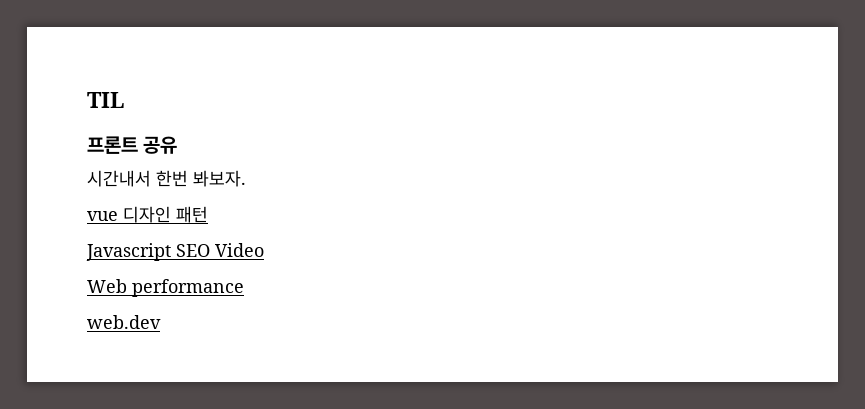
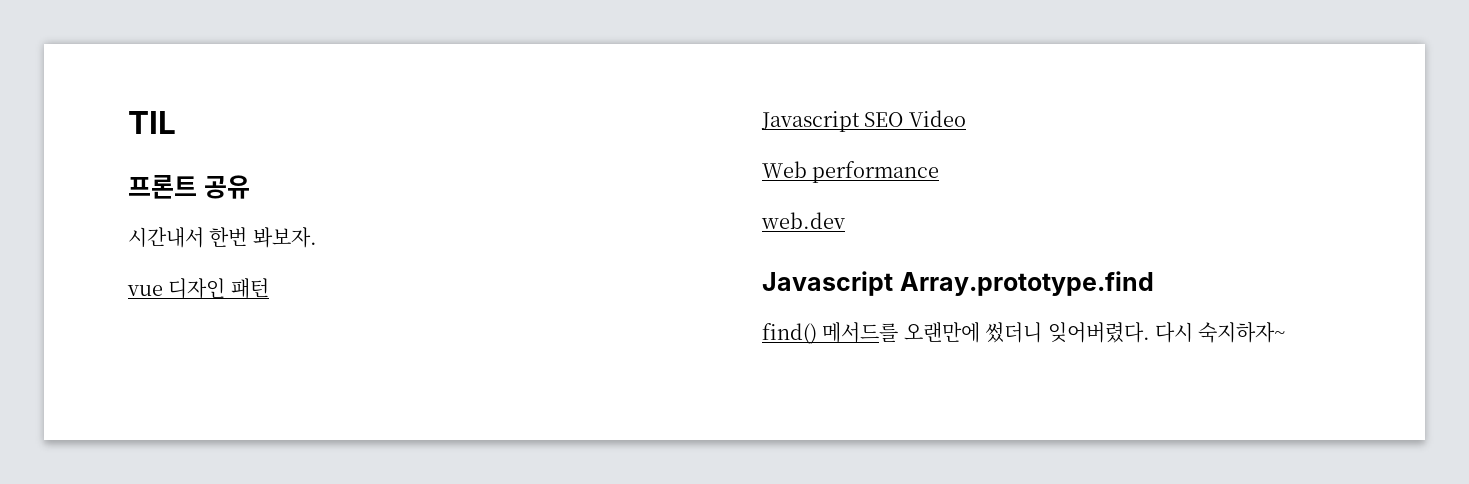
+ Javascript Array.prototype.find
+ find() 메서드를 오랜만에 썼더니 잊어버렸다. 다시 숙지하자~

